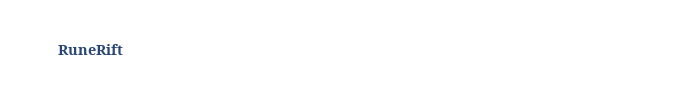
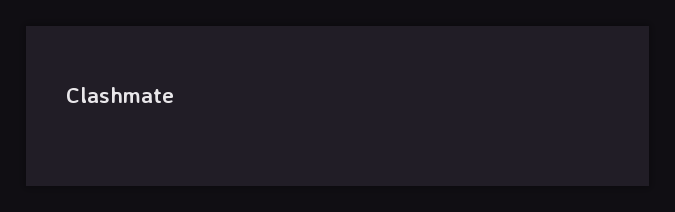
- RuneRift
+ Clashmate

